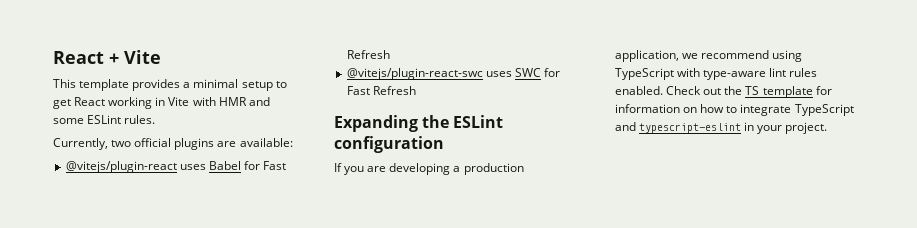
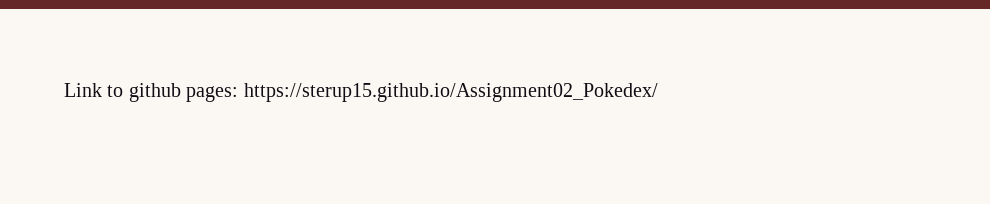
- React + Vite
- This template provides a minimal setup to get React working in Vite with HMR and some ESLint rules.
- Currently, two official plugins are available:
- @vitejs/plugin-react uses Babel for Fast Refresh
- @vitejs/plugin-react-swc uses SWC for Fast Refresh
- Expanding the ESLint configuration
- If you are developing a production application, we recommend using TypeScript with type-aware lint rules enabled. Check out the TS template for information on how to integrate TypeScript and typescript-eslint in your project.
+ Link to github pages: https://sterup15.github.io/Assignment02_Pokedex/

